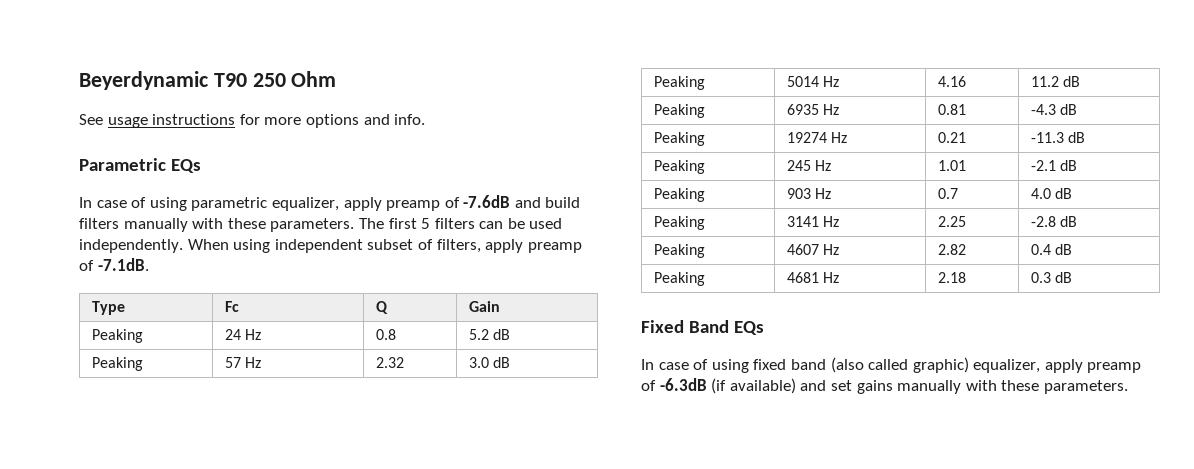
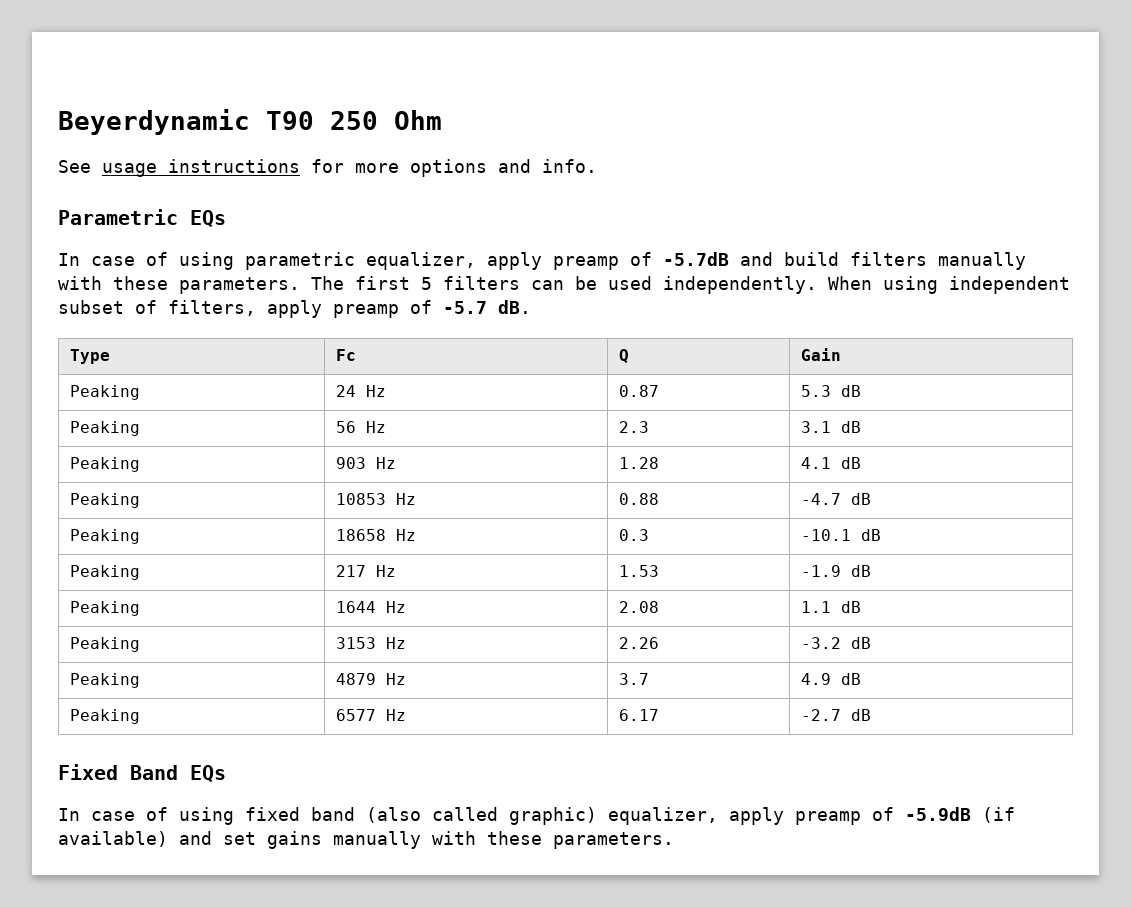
- In case of using parametric equalizer, apply preamp of -7.6dB and build filters manually with these parameters.
+ In case of using parametric equalizer, apply preamp of -5.7dB and build filters manually with these parameters.
- When using independent subset of filters, apply preamp of -7.1dB.
+ When using independent subset of filters, apply preamp of -5.7 dB.
- Peaking | 24 Hz | 0.8 | 5.2 dB
- Peaking | 57 Hz | 2.32 | 3.0 dB
- Peaking | 5014 Hz | 4.16 | 11.2 dB
- Peaking | 6935 Hz | 0.81 | -4.3 dB
- Peaking | 19274 Hz | 0.21 | -11.3 dB
- Peaking | 245 Hz | 1.01 | -2.1 dB
+ Peaking | 24 Hz | 0.87 | 5.3 dB
+ Peaking | 56 Hz | 2.3 | 3.1 dB
- Peaking | 903 Hz | 0.7 | 4.0 dB
- Peaking | 3141 Hz | 2.25 | -2.8 dB
- Peaking | 4607 Hz | 2.82 | 0.4 dB
- Peaking | 4681 Hz | 2.18 | 0.3 dB
+ Peaking | 903 Hz | 1.28 | 4.1 dB
+ Peaking | 10853 Hz | 0.88 | -4.7 dB
+ Peaking | 18658 Hz | 0.3 | -10.1 dB
+ Peaking | 217 Hz | 1.53 | -1.9 dB
+ Peaking | 1644 Hz | 2.08 | 1.1 dB
+ Peaking | 3153 Hz | 2.26 | -3.2 dB
+ Peaking | 4879 Hz | 3.7 | 4.9 dB
+ Peaking | 6577 Hz | 6.17 | -2.7 dB
- In case of using fixed band (also called graphic) equalizer, apply preamp of -6.3dB (if available) and set gains manually with these parameters.
+ In case of using fixed band (also called graphic) equalizer, apply preamp of -5.9dB (if available) and set gains manually with these parameters.

